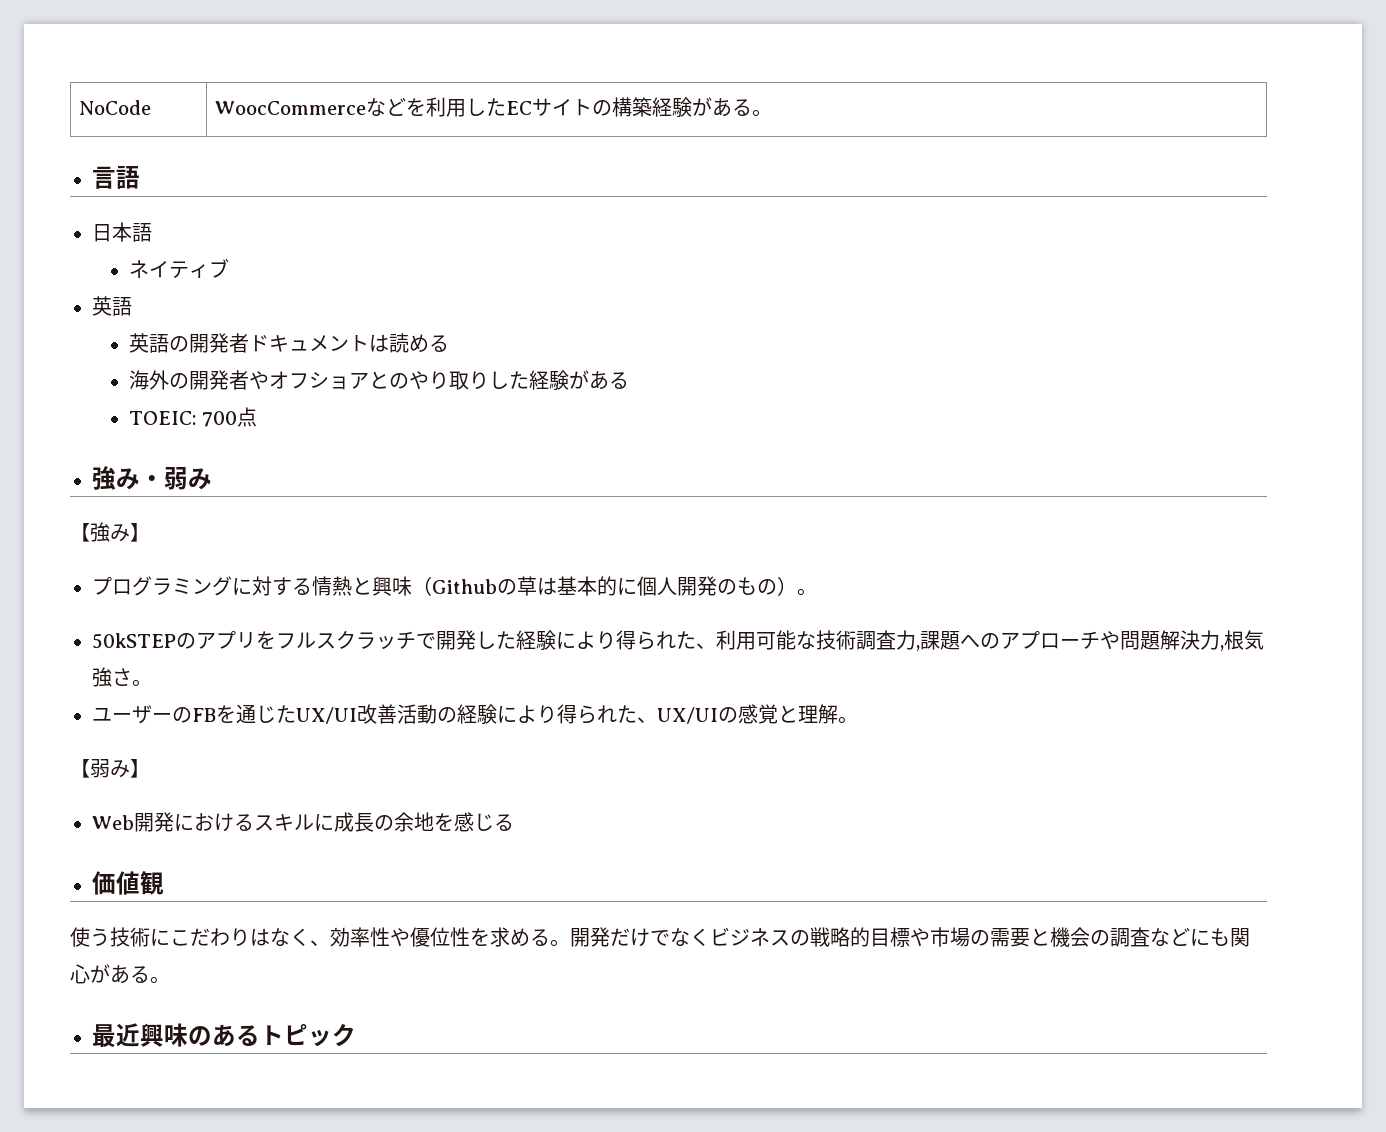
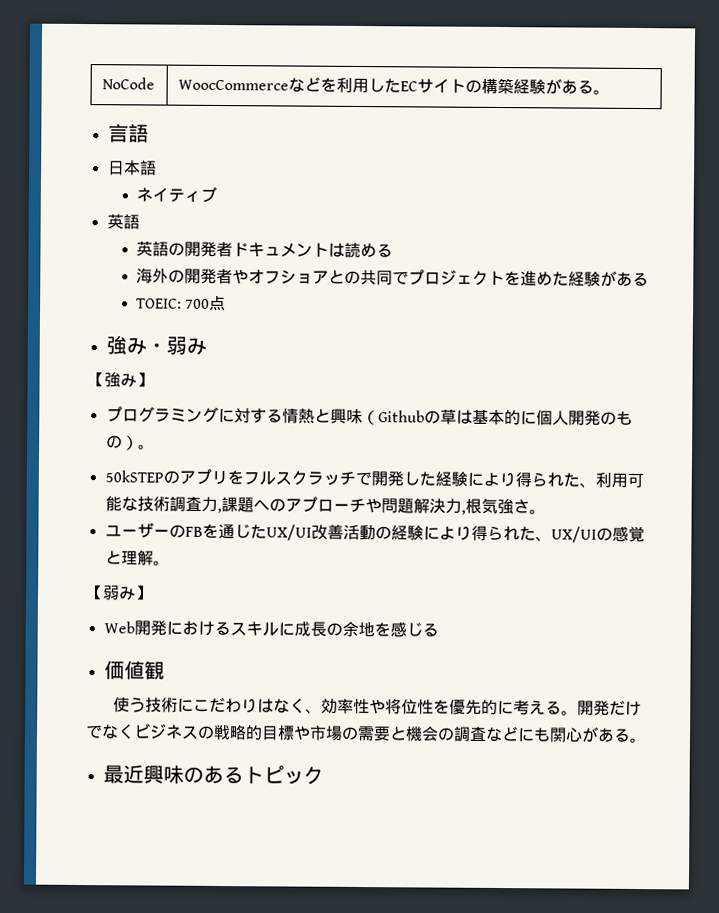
- 海外の開発者やオフショアとのやり取りした経験がある
+ 海外の開発者やオフショアとの共同でプロジェクトを進めた経験がある
- 使う技術にこだわりはなく、効率性や優位性を求める。
+ 使う技術にこだわりはなく、効率性や将位性を優先的に考える。

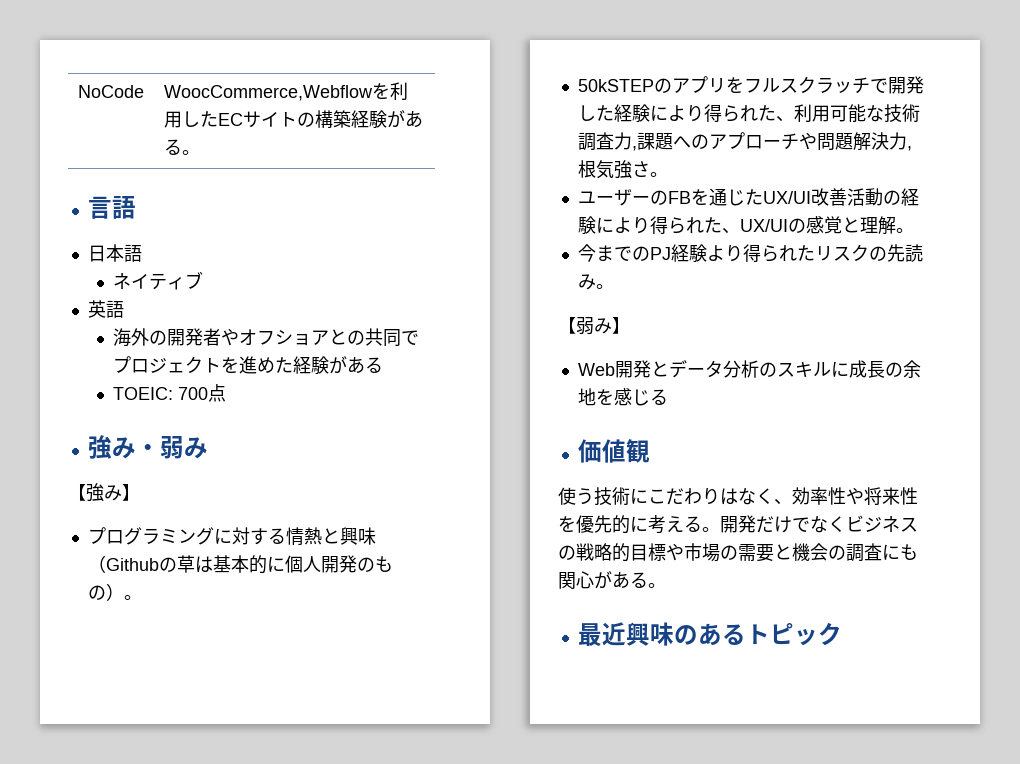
- NoCode | WoocCommerceなどを利用したECサイトの構築経験がある。
+ NoCode | WoocCommerce,Webflowを利用したECサイトの構築経験がある。
- 英語の開発者ドキュメントは読める
+ 今までのPJ経験より得られたリスクの先読み。
- Web開発におけるスキルに成長の余地を感じる
+ Web開発とデータ分析のスキルに成長の余地を感じる
- 使う技術にこだわりはなく、効率性や将位性を優先的に考える。
+ 使う技術にこだわりはなく、効率性や将来性を優先的に考える。
- 開発だけでなくビジネスの戦略的目標や市場の需要と機会の調査などにも関心がある。
+ 開発だけでなくビジネスの戦略的目標や市場の需要と機会の調査にも関心がある。

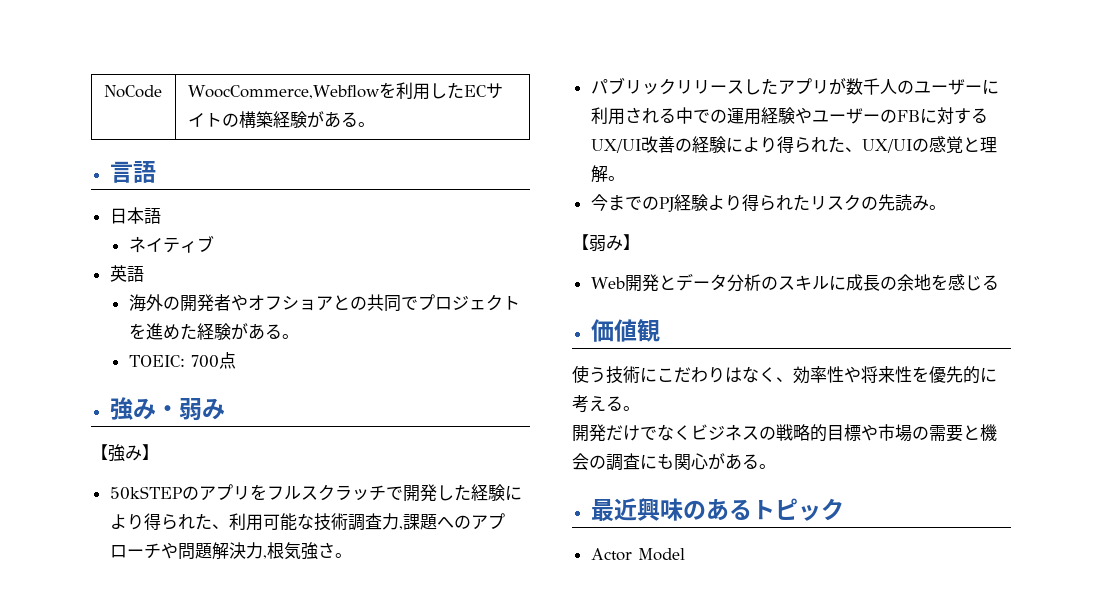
- 海外の開発者やオフショアとの共同でプロジェクトを進めた経験がある
+ 海外の開発者やオフショアとの共同でプロジェクトを進めた経験がある。
- プログラミングに対する情熱と興味（Githubの草は基本的に個人開発のもの）。
- ユーザーのFBを通じたUX/UI改善活動の経験により得られた、UX/UIの感覚と理解。
+ パブリックリリースしたアプリが数千人のユーザーに利用される中での運用経験やユーザーのFBに対するUX/UI改善の経験により得られた、UX/UIの感覚と理解。
- 使う技術にこだわりはなく、効率性や将来性を優先的に考える。開発だけでなくビジネスの戦略的目標や市場の需要と機会の調査にも関心がある。
+ 使う技術にこだわりはなく、効率性や将来性を優先的に考える。
+ 開発だけでなくビジネスの戦略的目標や市場の需要と機会の調査にも関心がある。
+ Actor Model

